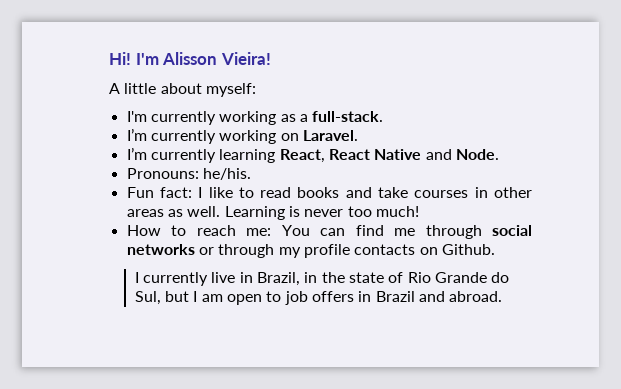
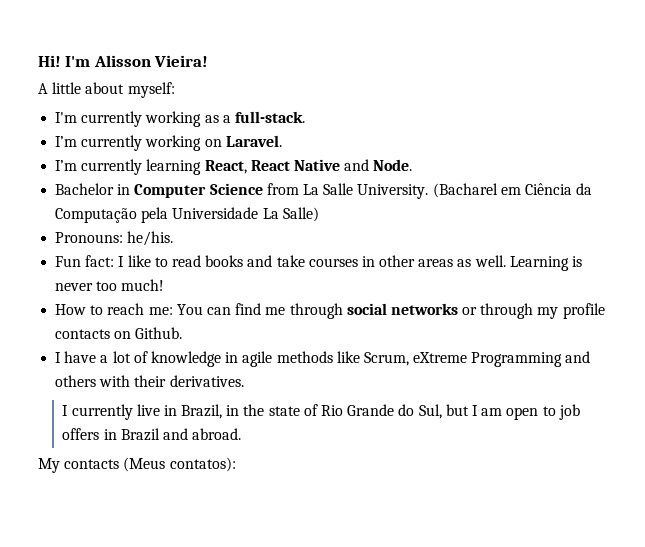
+ Bachelor in Computer Science from La Salle University. (Bacharel em Ciência da Computação pela Universidade La Salle)
+ I have a lot of knowledge in agile methods like Scrum, eXtreme Programming and others with their derivatives.
+ My contacts (Meus contatos):

